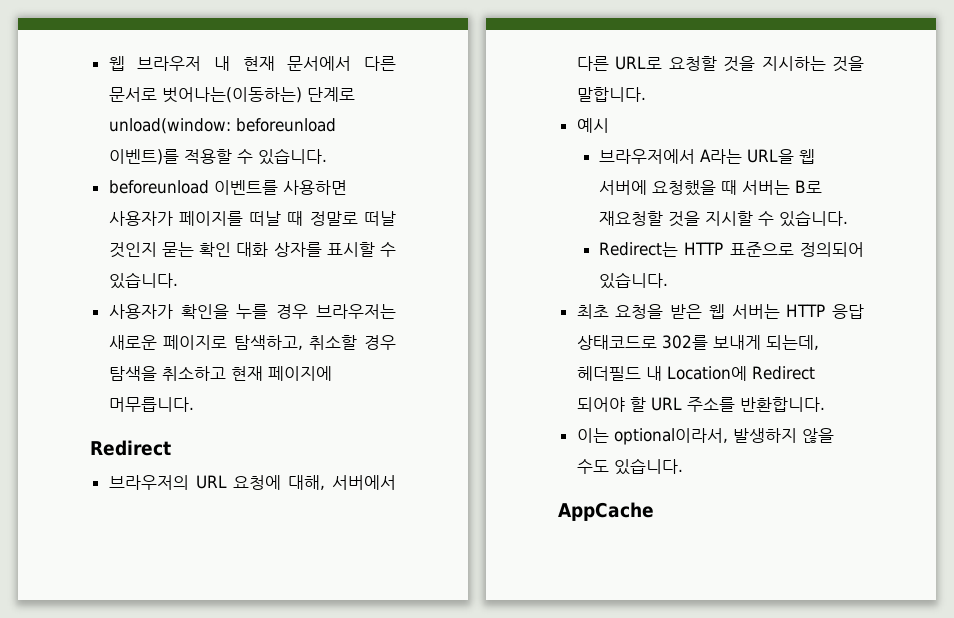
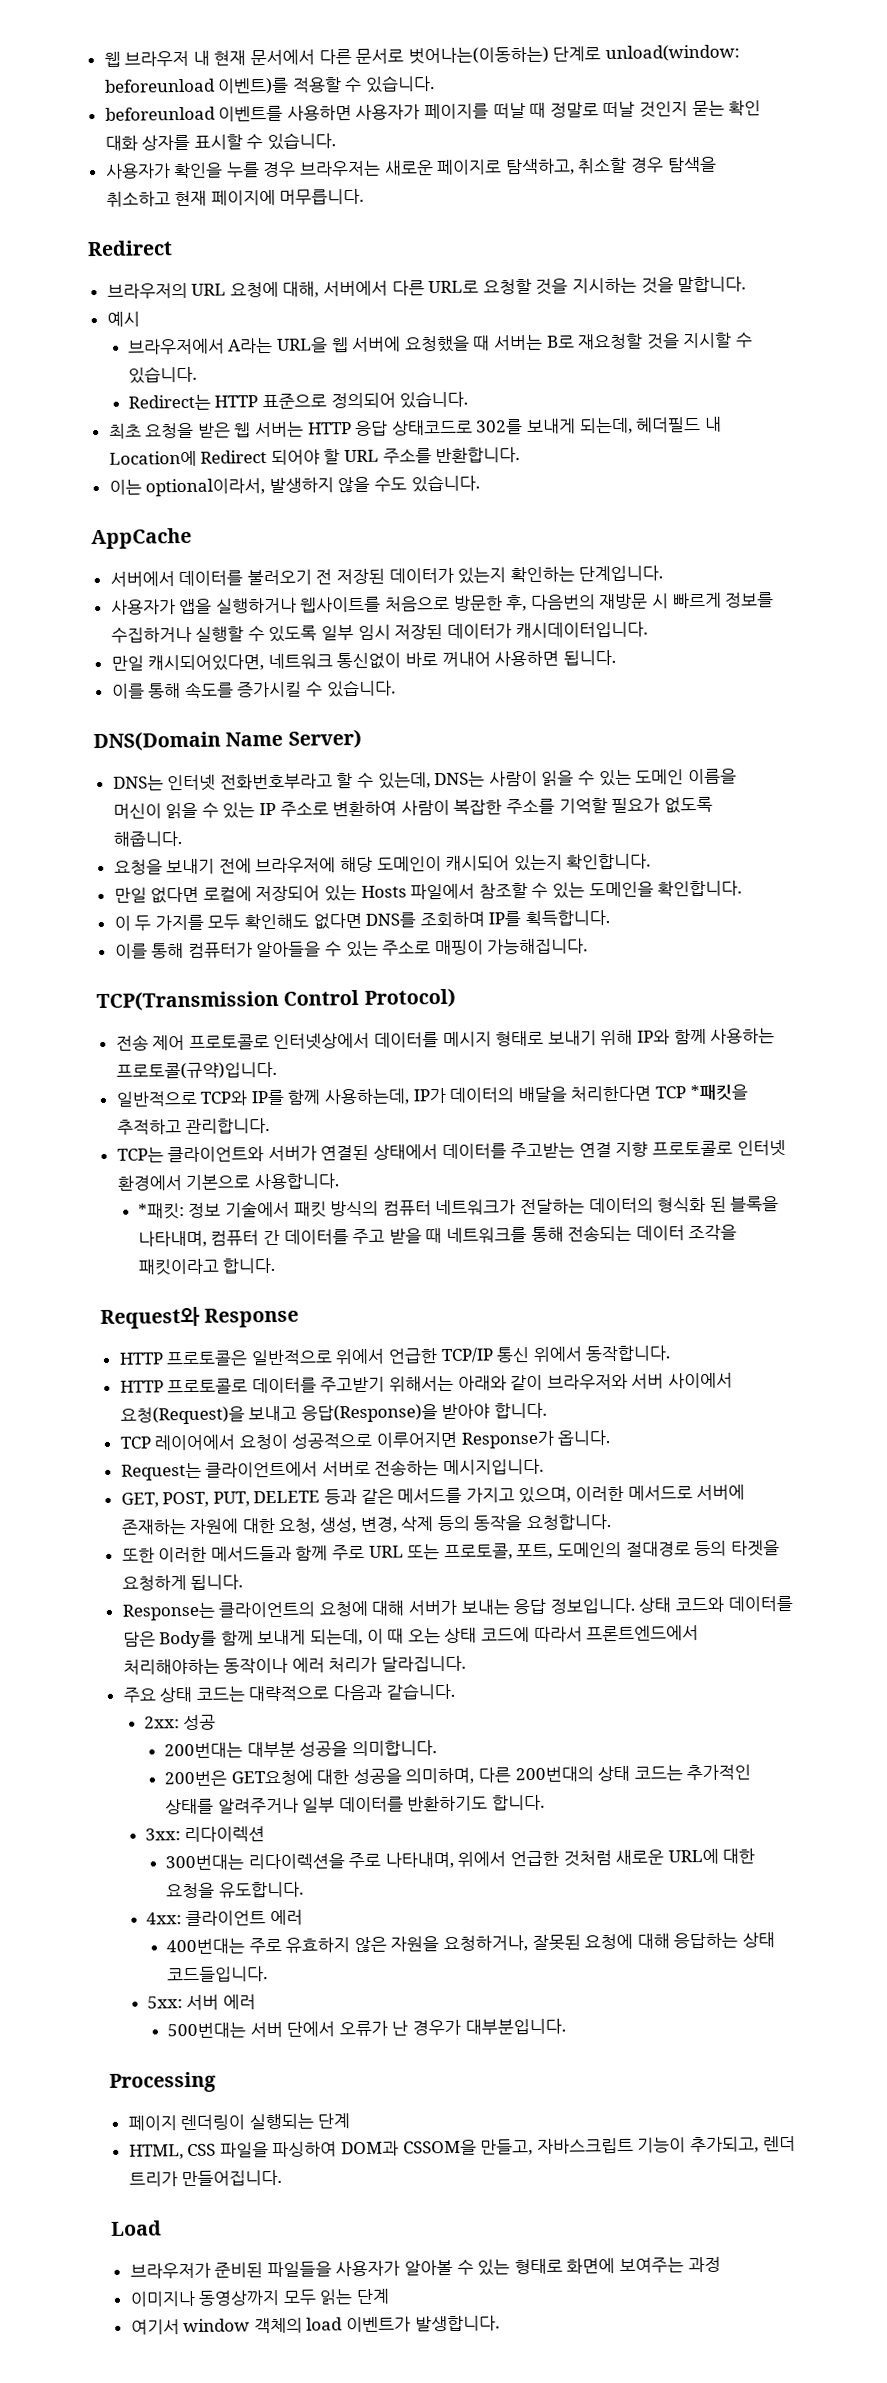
+ 서버에서 데이터를 불러오기 전 저장된 데이터가 있는지 확인하는 단계입니다.
+ 사용자가 앱을 실행하거나 웹사이트를 처음으로 방문한 후, 다음번의 재방문 시 빠르게 정보를 수집하거나 실행할 수 있도록 일부 임시 저장된 데이터가 캐시데이터입니다.
+ 만일 캐시되어있다면, 네트워크 통신없이 바로 꺼내어 사용하면 됩니다.
+ 이를 통해 속도를 증가시킬 수 있습니다.
+ DNS(Domain Name Server)
+ DNS는 인터넷 전화번호부라고 할 수 있는데, DNS는 사람이 읽을 수 있는 도메인 이름을 머신이 읽을 수 있는 IP 주소로 변환하여 사람이 복잡한 주소를 기억할 필요가 없도록 해줍니다.
+ 요청을 보내기 전에 브라우저에 해당 도메인이 캐시되어 있는지 확인합니다.
+ 만일 없다면 로컬에 저장되어 있는 Hosts 파일에서 참조할 수 있는 도메인을 확인합니다.
+ 이 두 가지를 모두 확인해도 없다면 DNS를 조회하며 IP를 획득합니다.
+ 이를 통해 컴퓨터가 알아들을 수 있는 주소로 매핑이 가능해집니다.
+ TCP(Transmission Control Protocol)
+ 전송 제어 프로토콜로 인터넷상에서 데이터를 메시지 형태로 보내기 위해 IP와 함께 사용하는 프로토콜(규약)입니다.
+ 일반적으로 TCP와 IP를 함께 사용하는데, IP가 데이터의 배달을 처리한다면 TCP *패킷을 추적하고 관리합니다.
+ TCP는 클라이언트와 서버가 연결된 상태에서 데이터를 주고받는 연결 지향 프로토콜로 인터넷 환경에서 기본으로 사용합니다.
+ *패킷: 정보 기술에서 패킷 방식의 컴퓨터 네트워크가 전달하는 데이터의 형식화 된 블록을 나타내며, 컴퓨터 간 데이터를 주고 받을 때 네트워크를 통해 전송되는 데이터 조각을 패킷이라고 합니다.
+ Request와 Response
+ HTTP 프로토콜은 일반적으로 위에서 언급한 TCP/IP 통신 위에서 동작합니다.
+ HTTP 프로토콜로 데이터를 주고받기 위해서는 아래와 같이 브라우저와 서버 사이에서 요청(Request)을 보내고 응답(Response)을 받아야 합니다.
+ TCP 레이어에서 요청이 성공적으로 이루어지면 Response가 옵니다.
+ Request는 클라이언트에서 서버로 전송하는 메시지입니다.
+ GET, POST, PUT, DELETE 등과 같은 메서드를 가지고 있으며, 이러한 메서드로 서버에 존재하는 자원에 대한 요청, 생성, 변경, 삭제 등의 동작을 요청합니다.
+ 또한 이러한 메서드들과 함께 주로 URL 또는 프로토콜, 포트, 도메인의 절대경로 등의 타겟을 요청하게 됩니다.
+ Response는 클라이언트의 요청에 대해 서버가 보내는 응답 정보입니다. 상태 코드와 데이터를 담은 Body를 함께 보내게 되는데, 이 때 오는 상태 코드에 따라서 프론트엔드에서 처리해야하는 동작이나 에러 처리가 달라집니다.
+ 주요 상태 코드는 대략적으로 다음과 같습니다.
+ 2xx: 성공
+ 200번대는 대부분 성공을 의미합니다.
+ 200번은 GET요청에 대한 성공을 의미하며, 다른 200번대의 상태 코드는 추가적인 상태를 알려주거나 일부 데이터를 반환하기도 합니다.
+ 3xx: 리다이렉션
+ 300번대는 리다이렉션을 주로 나타내며, 위에서 언급한 것처럼 새로운 URL에 대한 요청을 유도합니다.
+ 4xx: 클라이언트 에러
+ 400번대는 주로 유효하지 않은 자원을 요청하거나, 잘못된 요청에 대해 응답하는 상태 코드들입니다.
+ 5xx: 서버 에러
+ 500번대는 서버 단에서 오류가 난 경우가 대부분입니다.
+ Processing
+ 페이지 렌더링이 실행되는 단계
+ HTML, CSS 파일을 파싱하여 DOM과 CSSOM을 만들고, 자바스크립트 기능이 추가되고, 렌더 트리가 만들어집니다.
+ Load
+ 브라우저가 준비된 파일들을 사용자가 알아볼 수 있는 형태로 화면에 보여주는 과정
+ 이미지나 동영상까지 모두 읽는 단계
+ 여기서 window 객체의 load 이벤트가 발생합니다.

